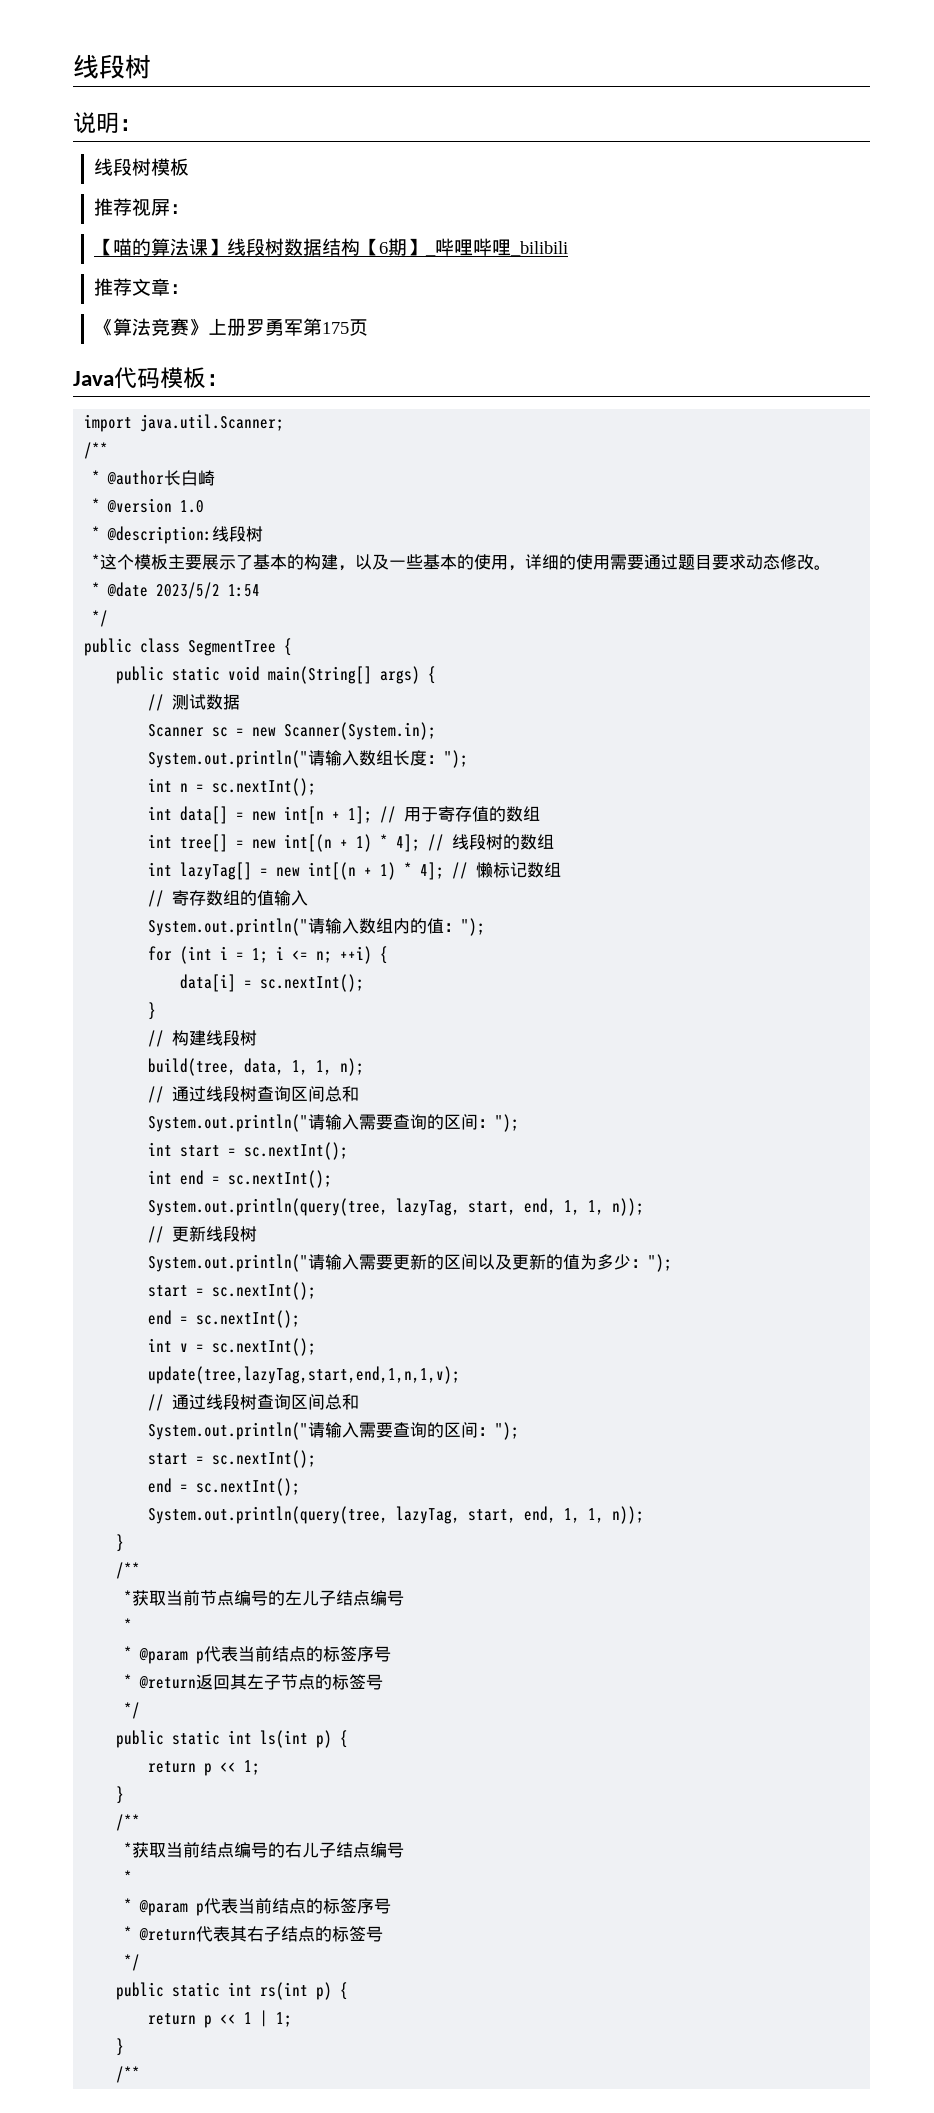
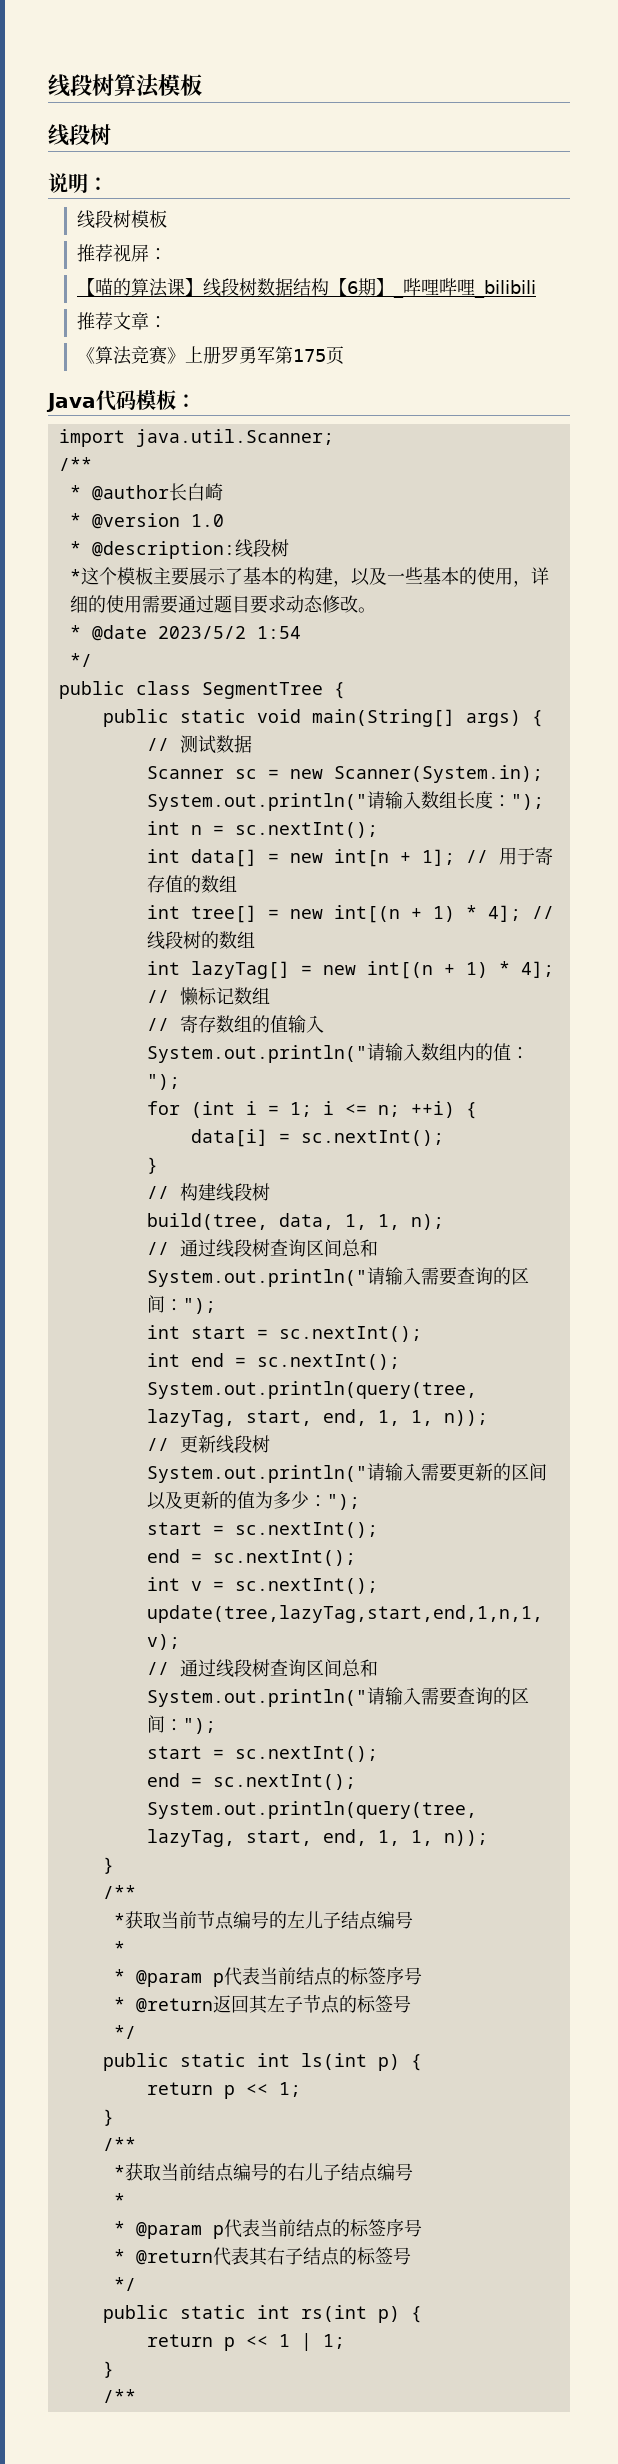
+ 线段树算法模板

